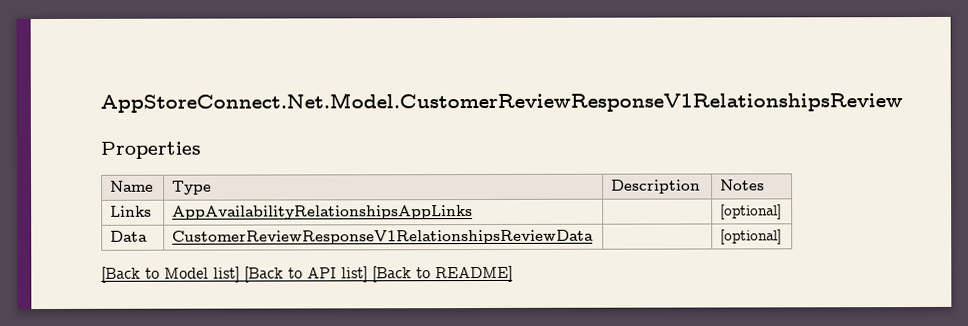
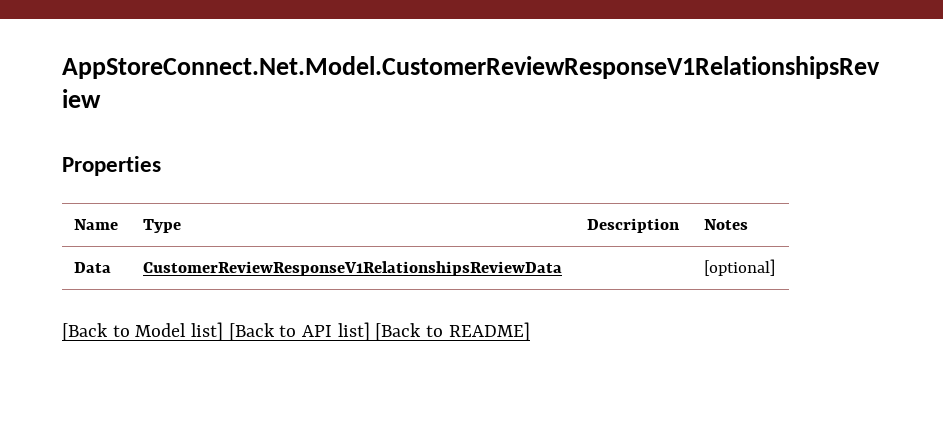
- Links | AppAvailabilityRelationshipsAppLinks | | [optional]

